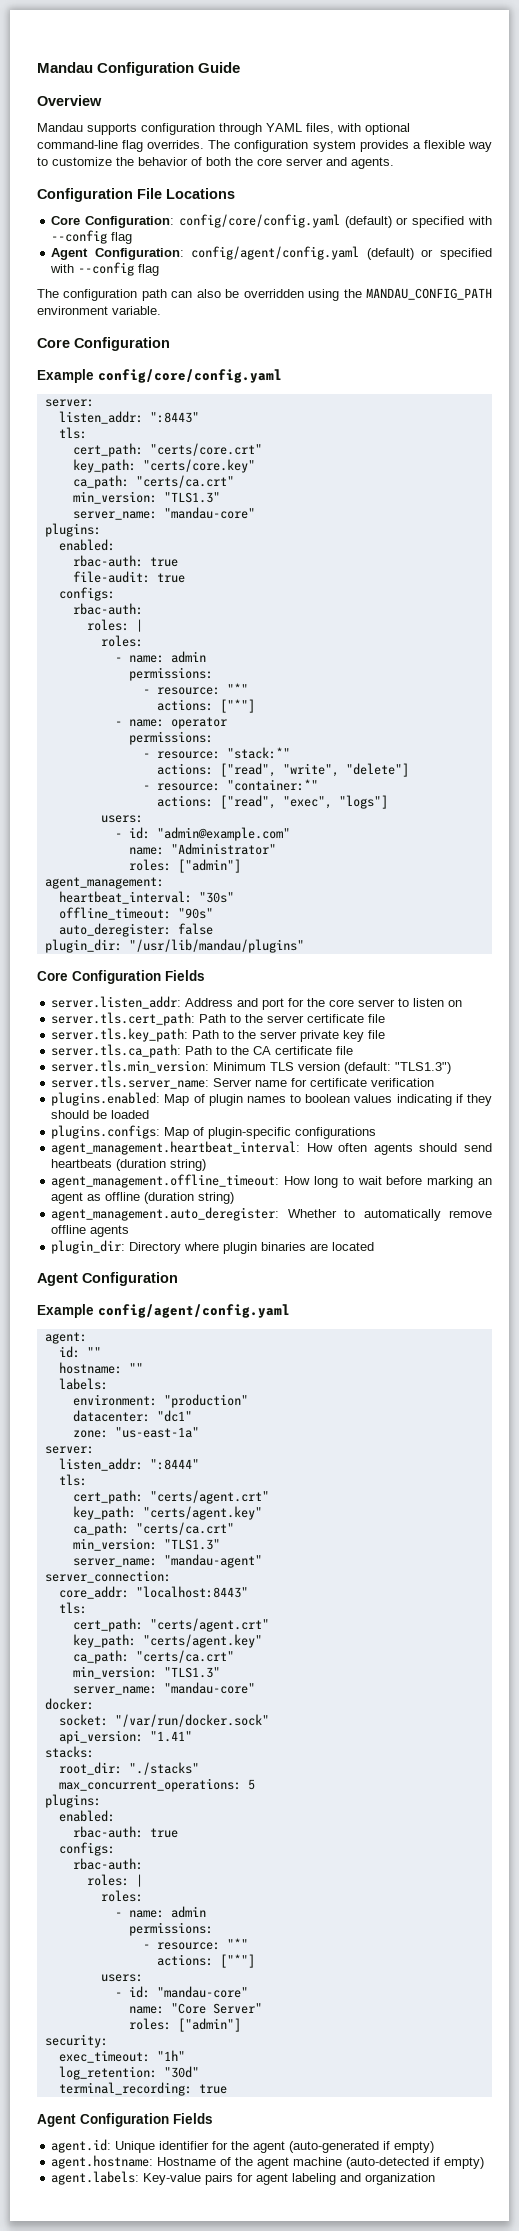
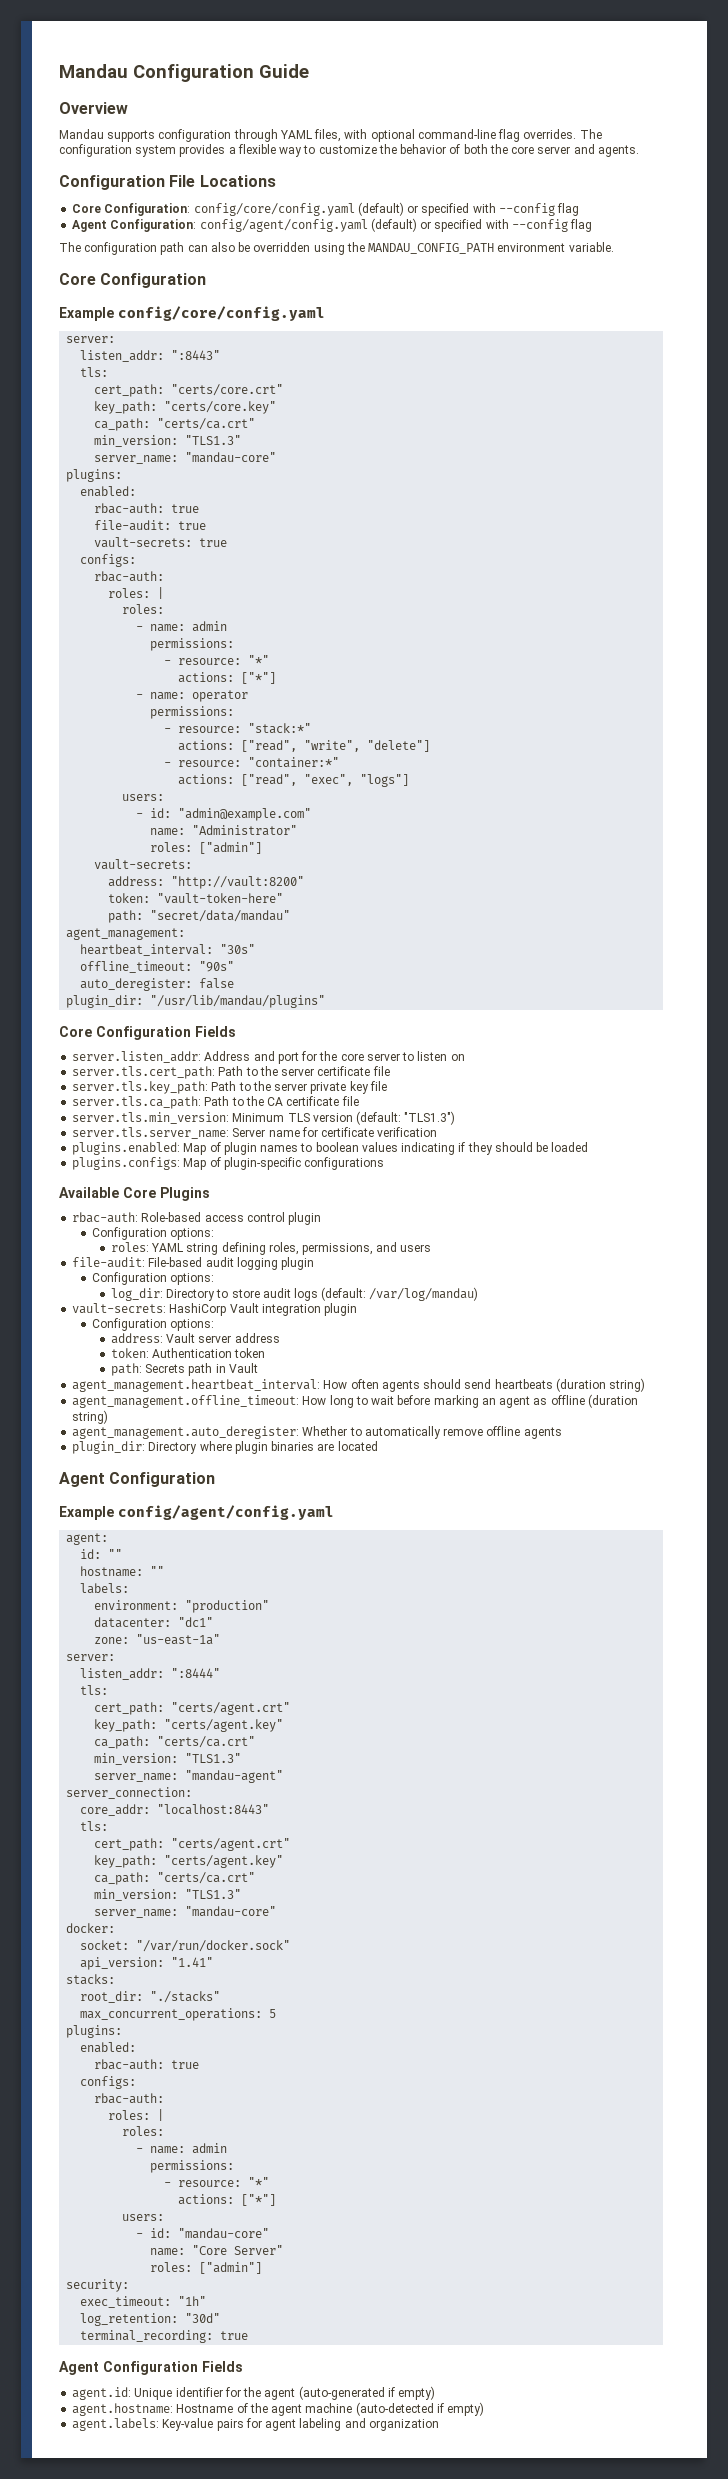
+ vault-secrets: true
  name: "Administrator"
  roles: ["admin"]
+ vault-secrets:
+ address: "http://vault:8200"
+ token: "vault-token-here"
+ path: "secret/data/mandau"
+ Available Core Plugins
+ rbac-auth: Role-based access control plugin
+ Configuration options:
+ roles: YAML string defining roles, permissions, and users
+ file-audit: File-based audit logging plugin
+ Configuration options:
+ log_dir: Directory to store audit logs (default: /var/log/mandau)
+ vault-secrets: HashiCorp Vault integration plugin
+ Configuration options:
+ address: Vault server address
+ token: Authentication token
+ path: Secrets path in Vault

